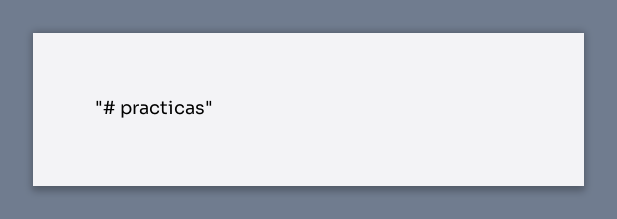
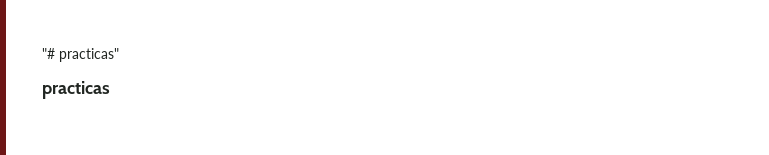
+ practicas

